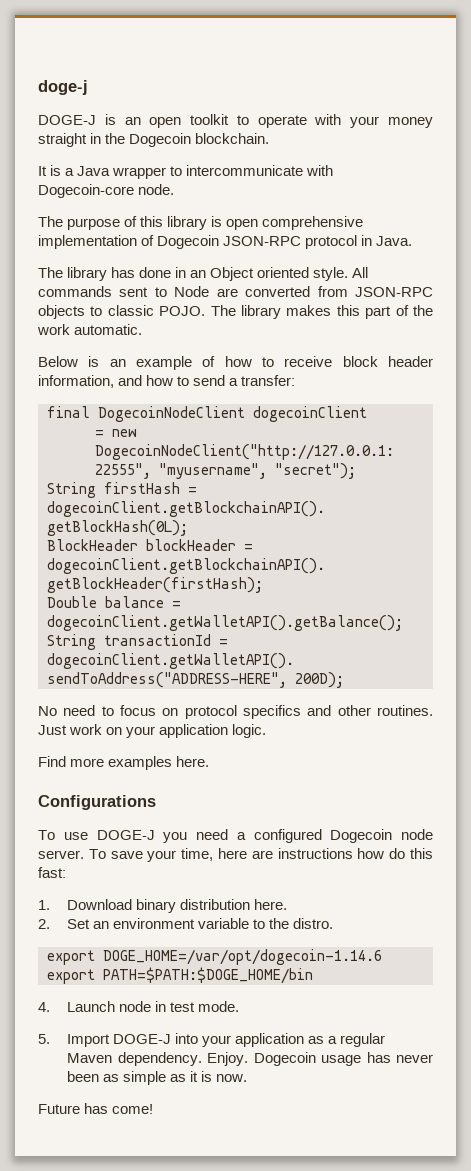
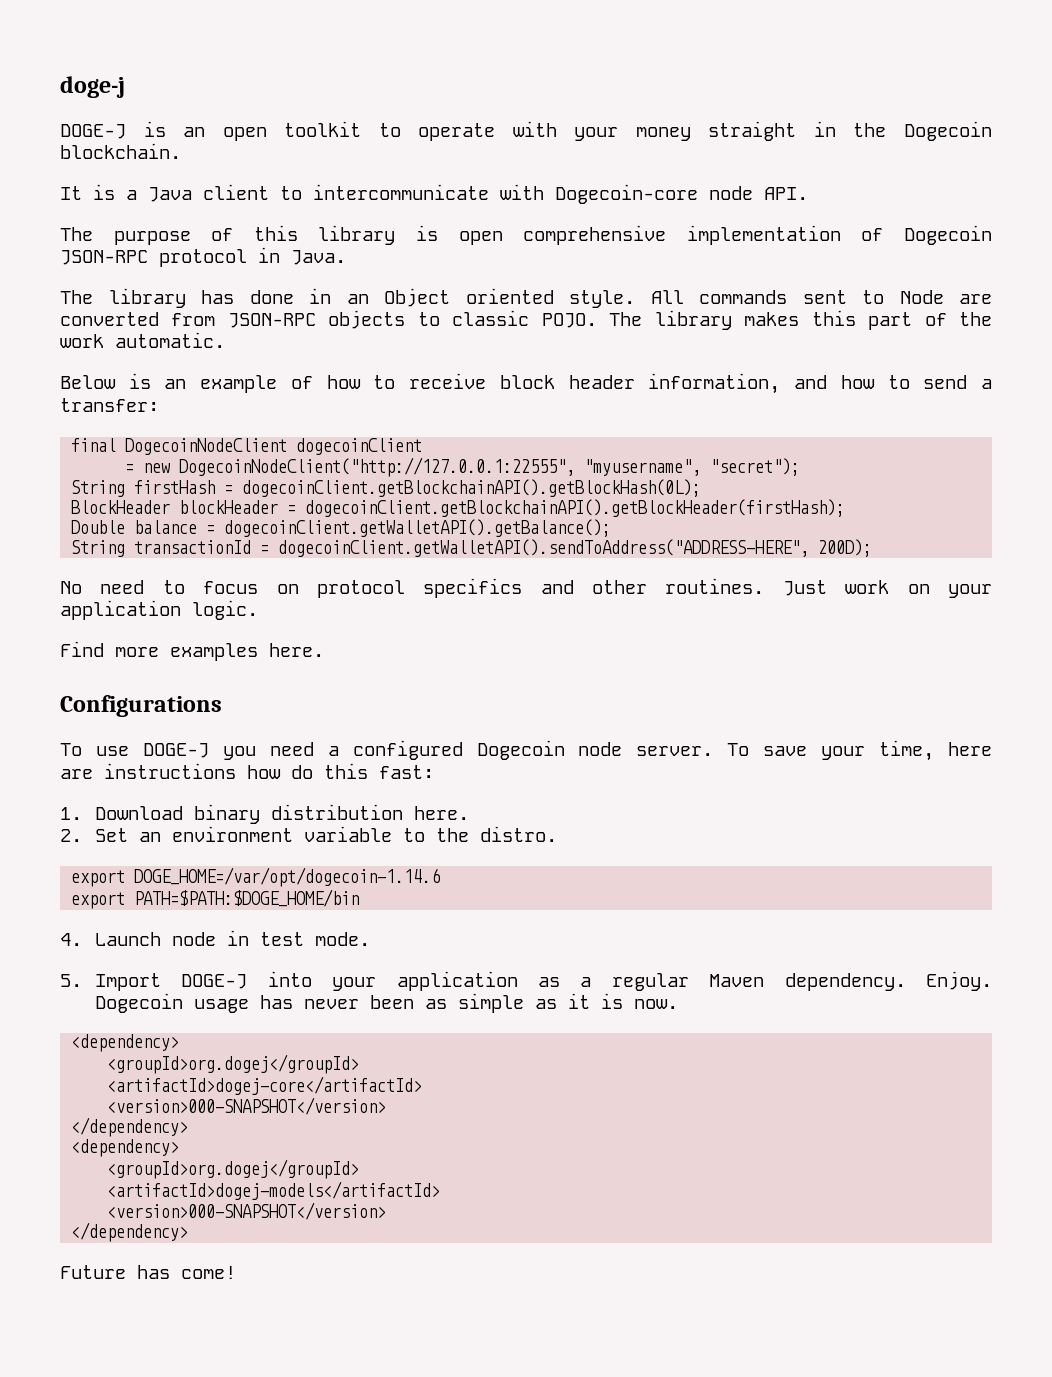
- It is a Java wrapper to intercommunicate with Dogecoin-core node.
+ It is a Java client to intercommunicate with Dogecoin-core node API.
  Dogecoin usage has never been as simple as it is now.
+ <dependency>
+ <groupId>org.dogej</groupId>
+ <artifactId>dogej-core</artifactId>
+ <version>000-SNAPSHOT</version>
+ </dependency>
+ <dependency>
+ <groupId>org.dogej</groupId>
+ <artifactId>dogej-models</artifactId>
+ <version>000-SNAPSHOT</version>
+ </dependency>

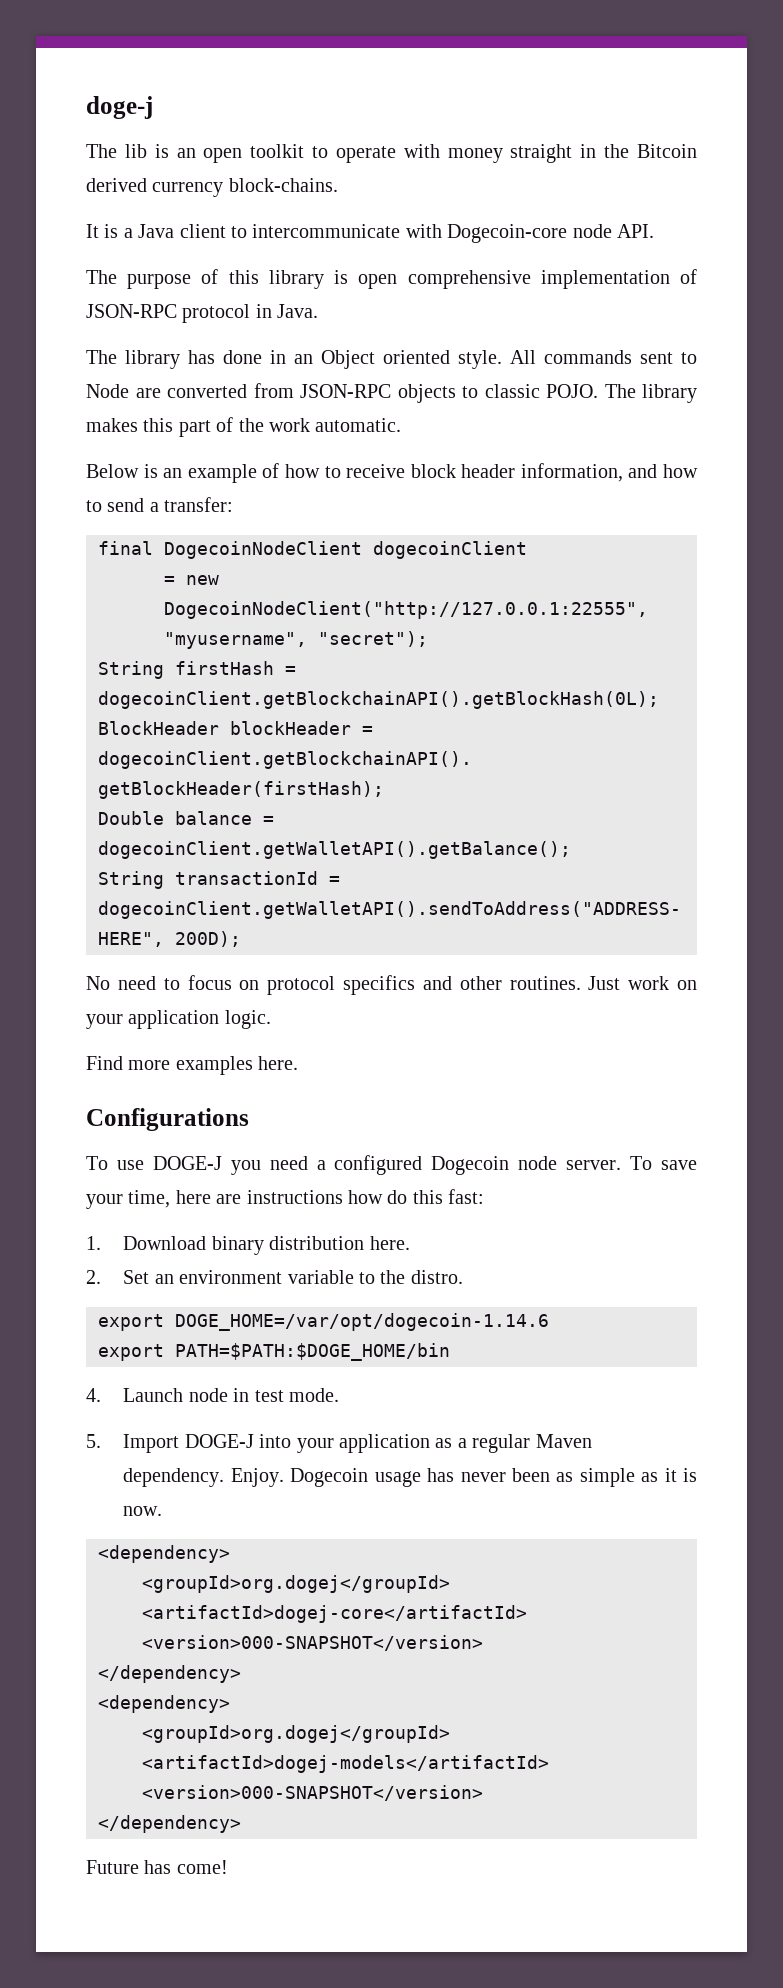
- DOGE-J is an open toolkit to operate with your money straight in the Dogecoin blockchain.
+ The lib is an open toolkit to operate with money straight in the Bitcoin derived currency block-chains.
- The purpose of this library is open comprehensive implementation of Dogecoin JSON-RPC protocol in Java.
+ The purpose of this library is open comprehensive implementation of JSON-RPC protocol in Java.

